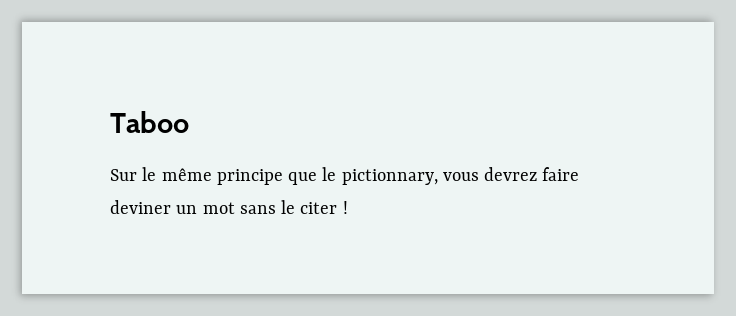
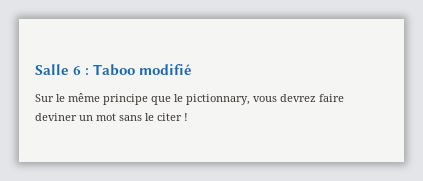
- Taboo
+ Salle 6 : Taboo modifié

